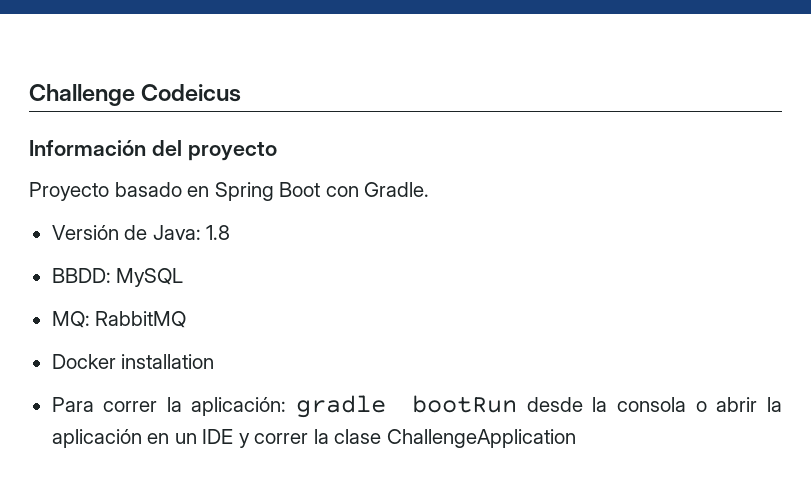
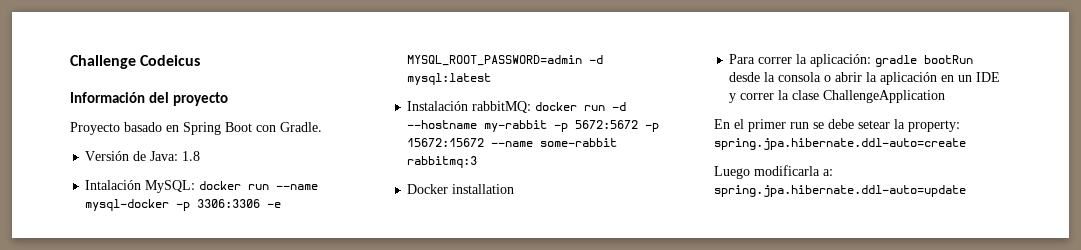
- BBDD: MySQL
- MQ: RabbitMQ
+ Intalación MySQL: docker run --name mysql-docker -p 3306:3306 -e MYSQL_ROOT_PASSWORD=admin -d mysql:latest
+ Instalación rabbitMQ: docker run -d --hostname my-rabbit -p 5672:5672 -p 15672:15672 --name some-rabbit rabbitmq:3
+ En el primer run se debe setear la property: spring.jpa.hibernate.ddl-auto=create
+ Luego modificarla a: spring.jpa.hibernate.ddl-auto=update

